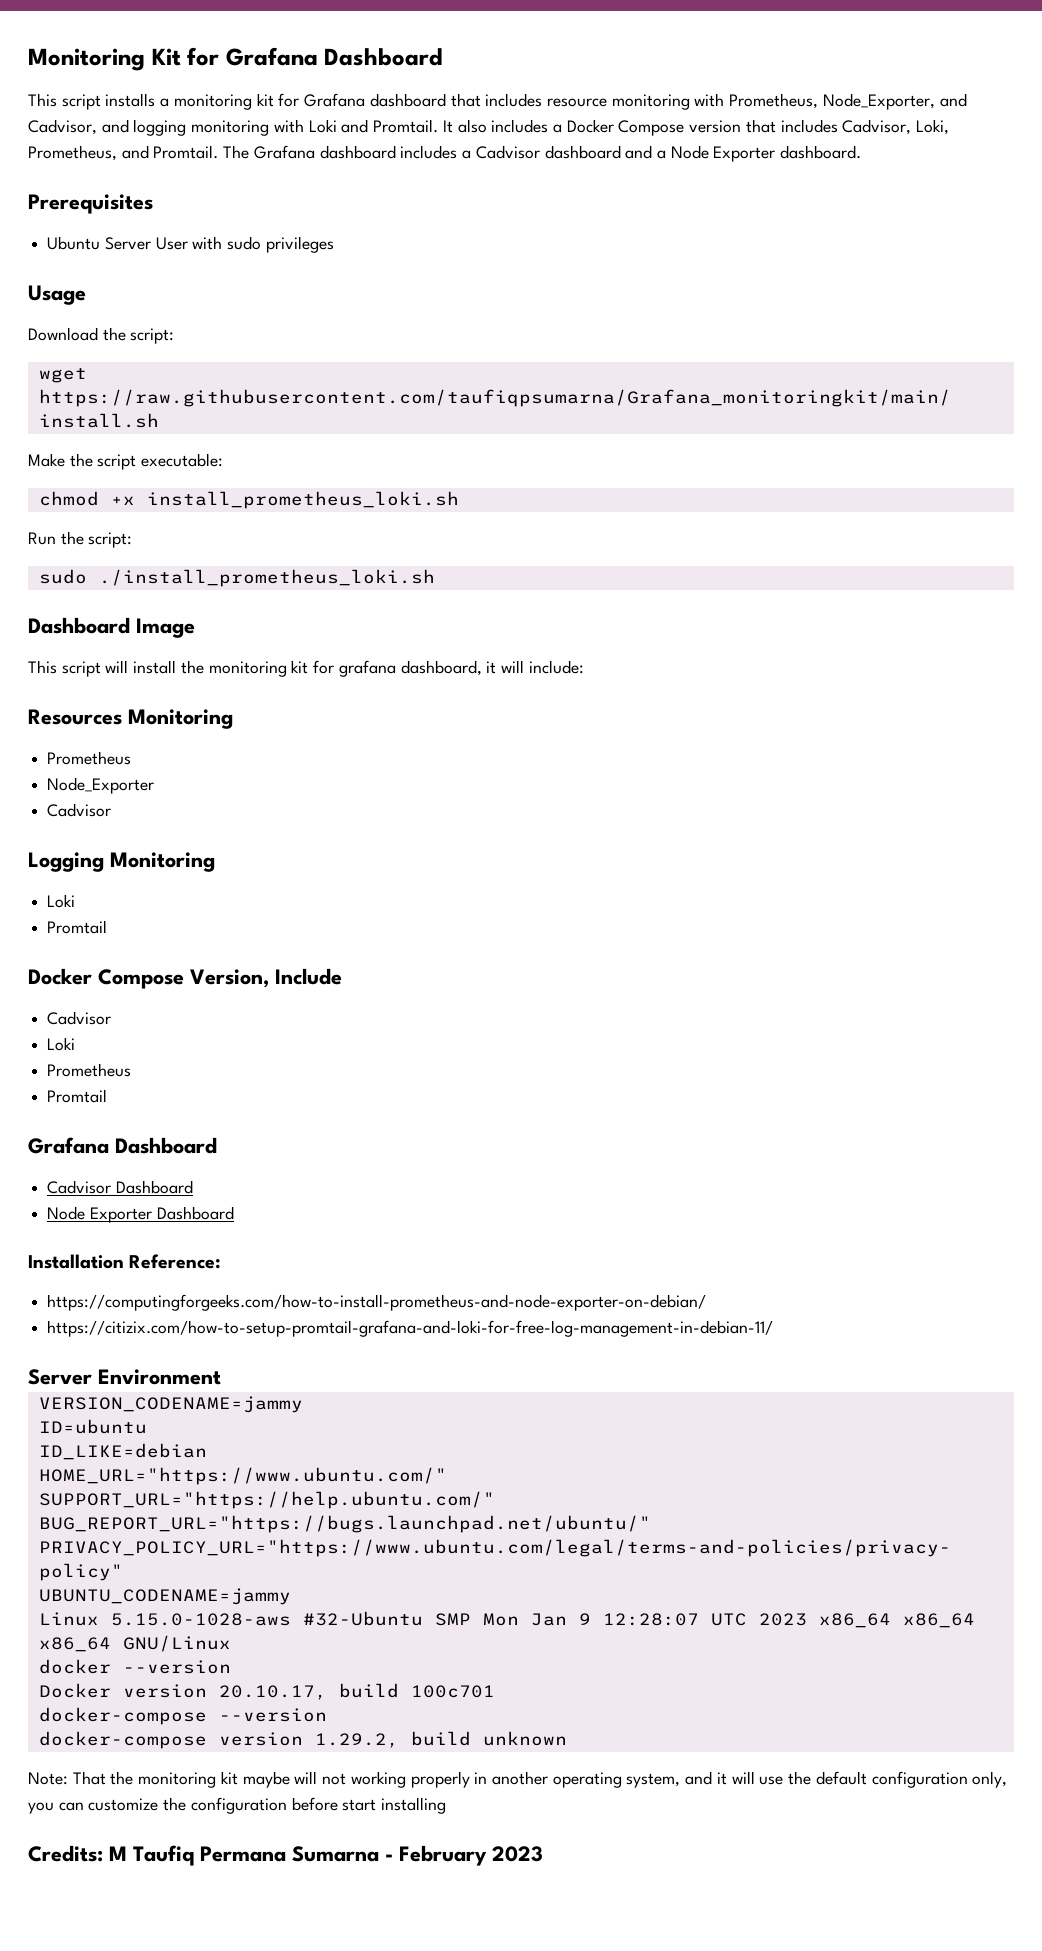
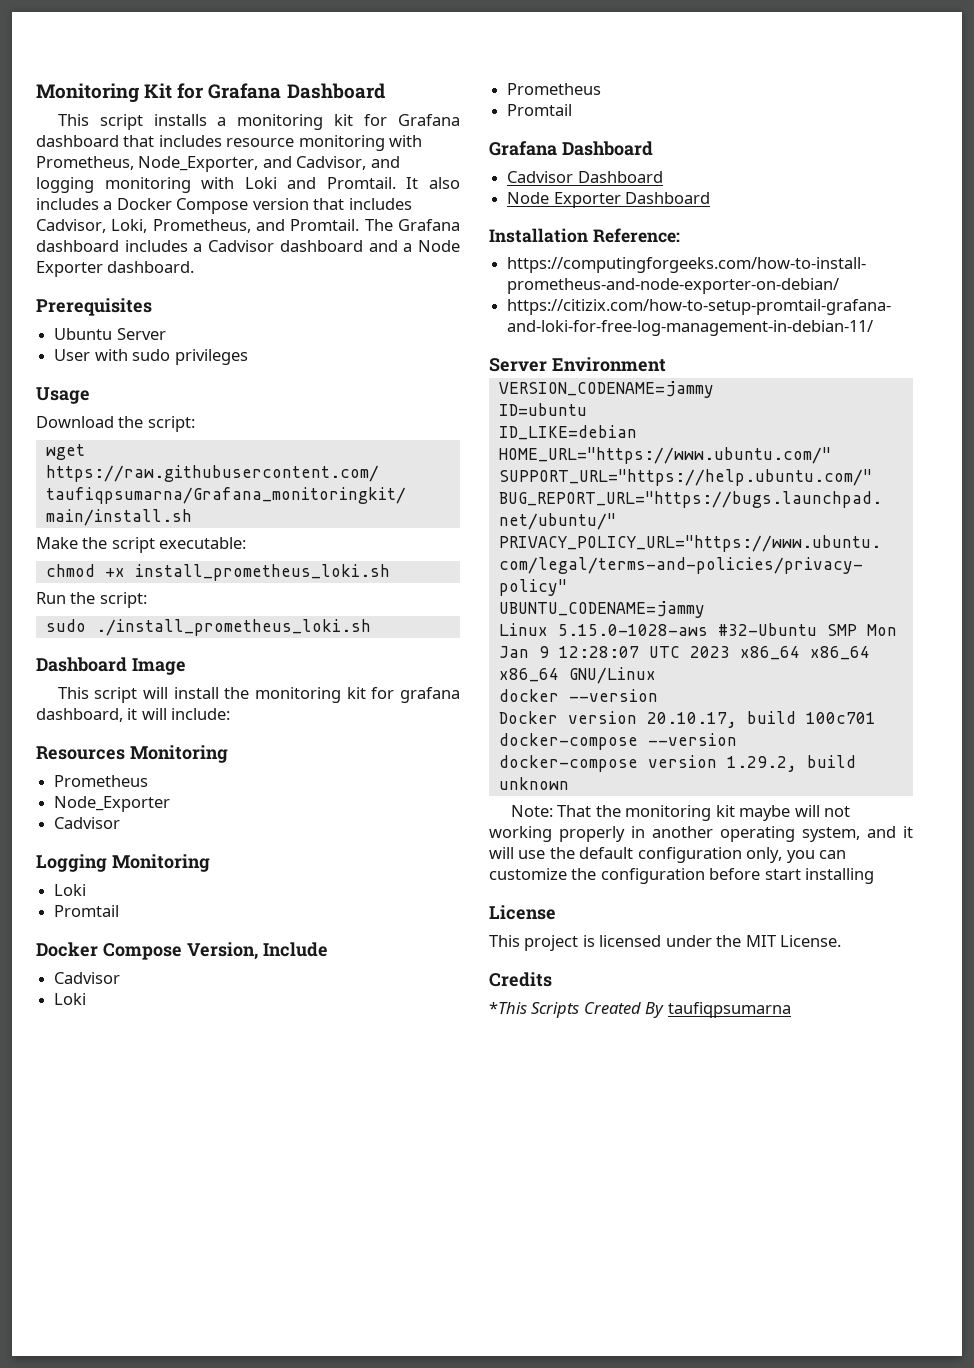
- Ubuntu Server User with sudo privileges
+ Ubuntu Server
+ User with sudo privileges
- Credits: M Taufiq Permana Sumarna - February 2023
+ License
+ This project is licensed under the MIT License.
+ Credits
+ *This Scripts Created By taufiqpsumarna

